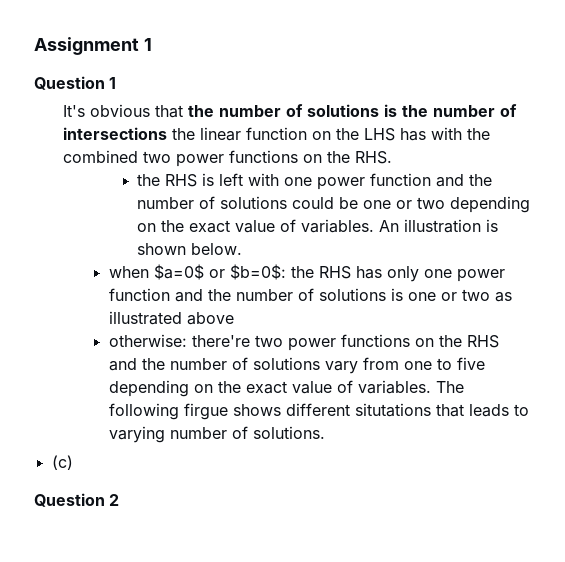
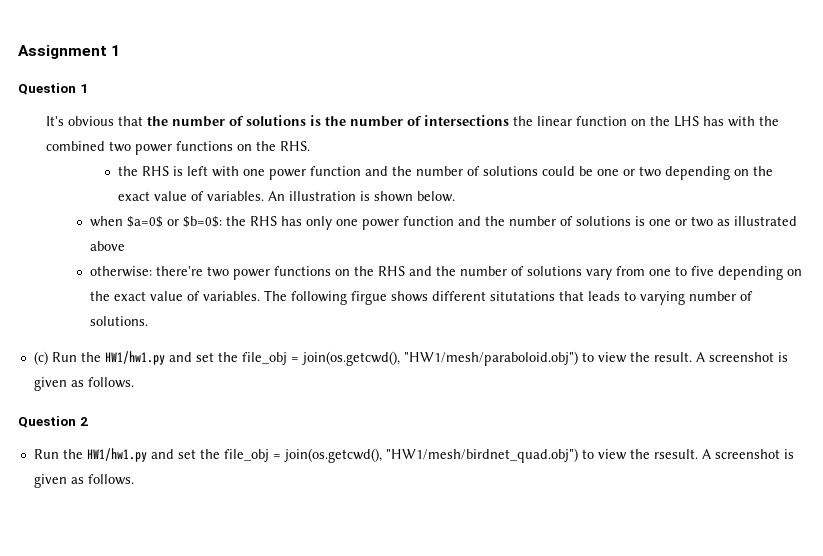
- (c)
+ (c) Run the HW1/hw1.py and set the file_obj = join(os.getcwd(), "HW1/mesh/paraboloid.obj") to view the result. A screenshot is given as follows.
  Question 2
+ Run the HW1/hw1.py and set the file_obj = join(os.getcwd(), "HW1/mesh/birdnet_quad.obj") to view the rsesult. A screenshot is given as follows.

